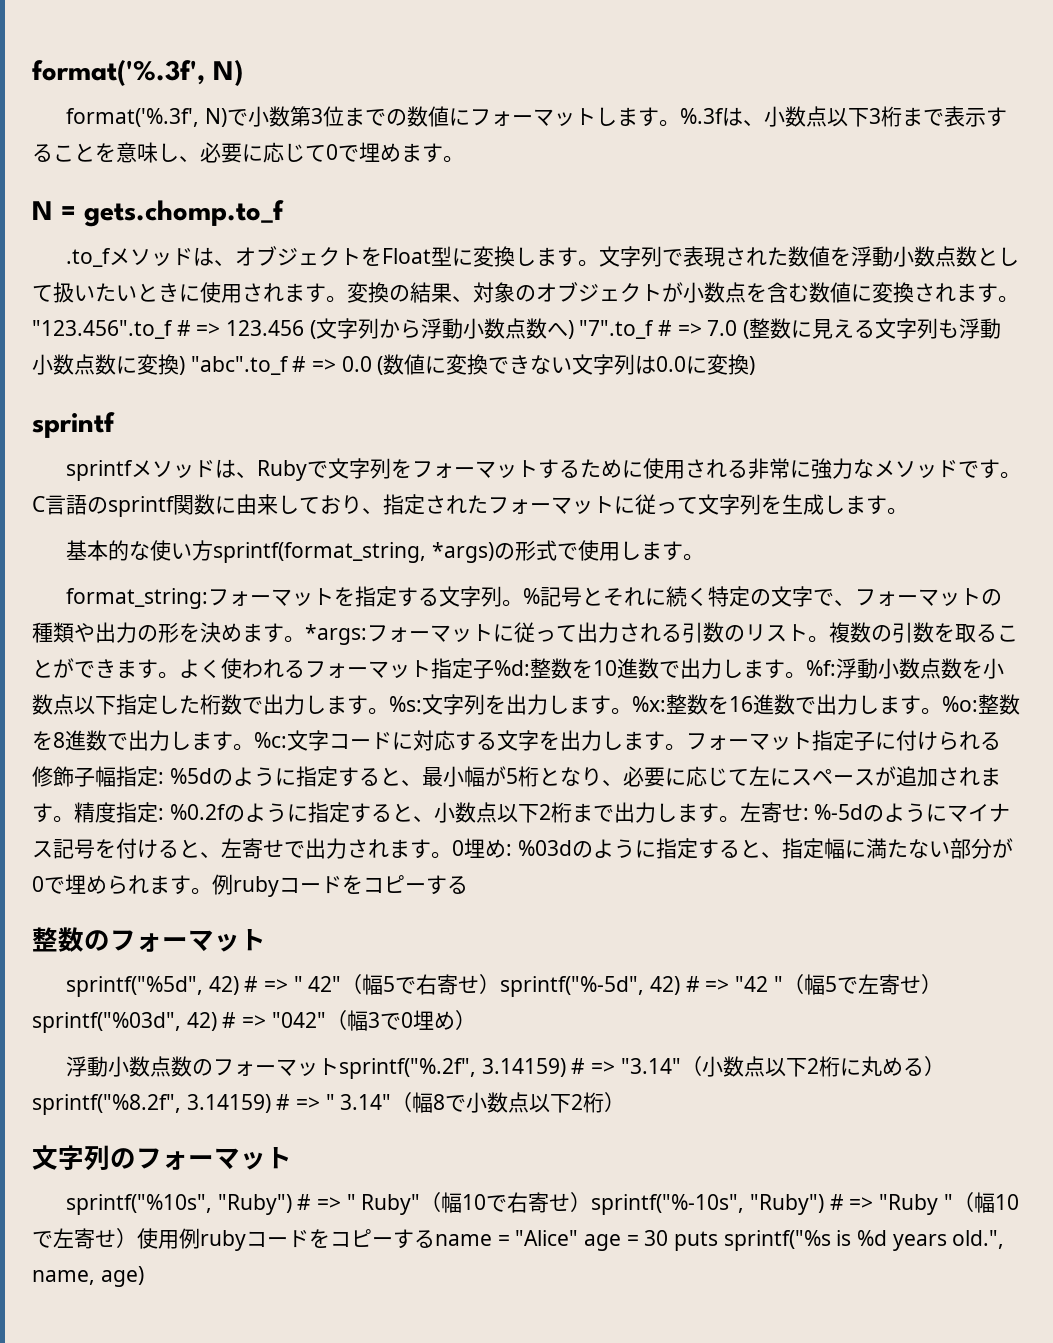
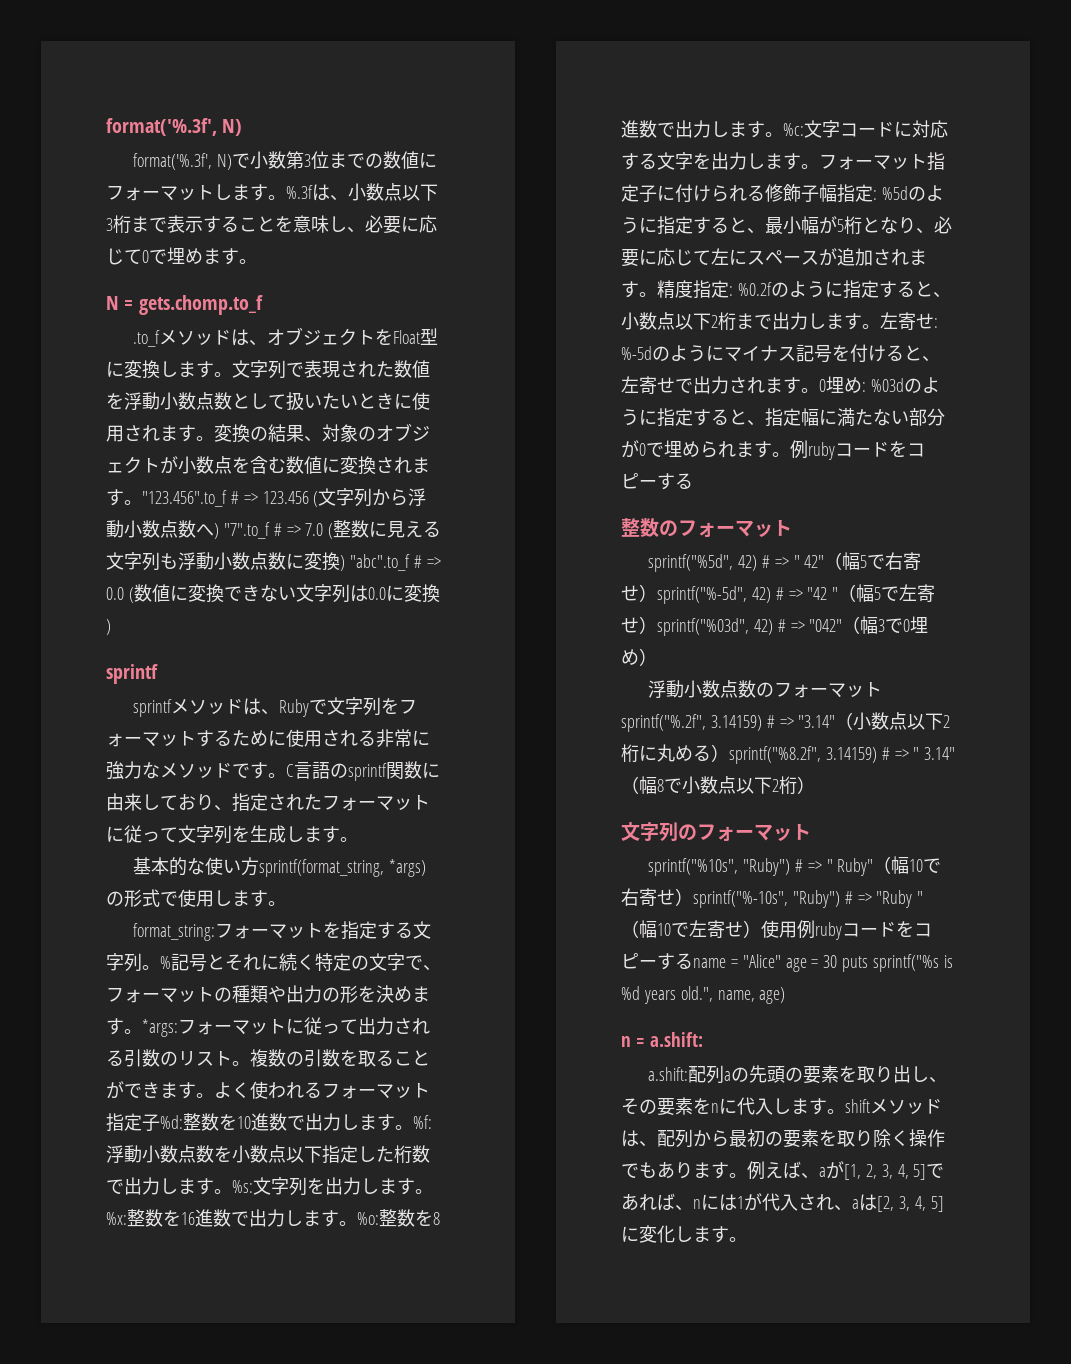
+ n = a.shift:
+ a.shift:配列aの先頭の要素を取り出し、その要素をnに代入します。shiftメソッドは、配列から最初の要素を取り除く操作でもあります。例えば、aが[1, 2, 3, 4, 5]であれば、nには1が代入され、aは[2, 3, 4, 5]に変化します。

